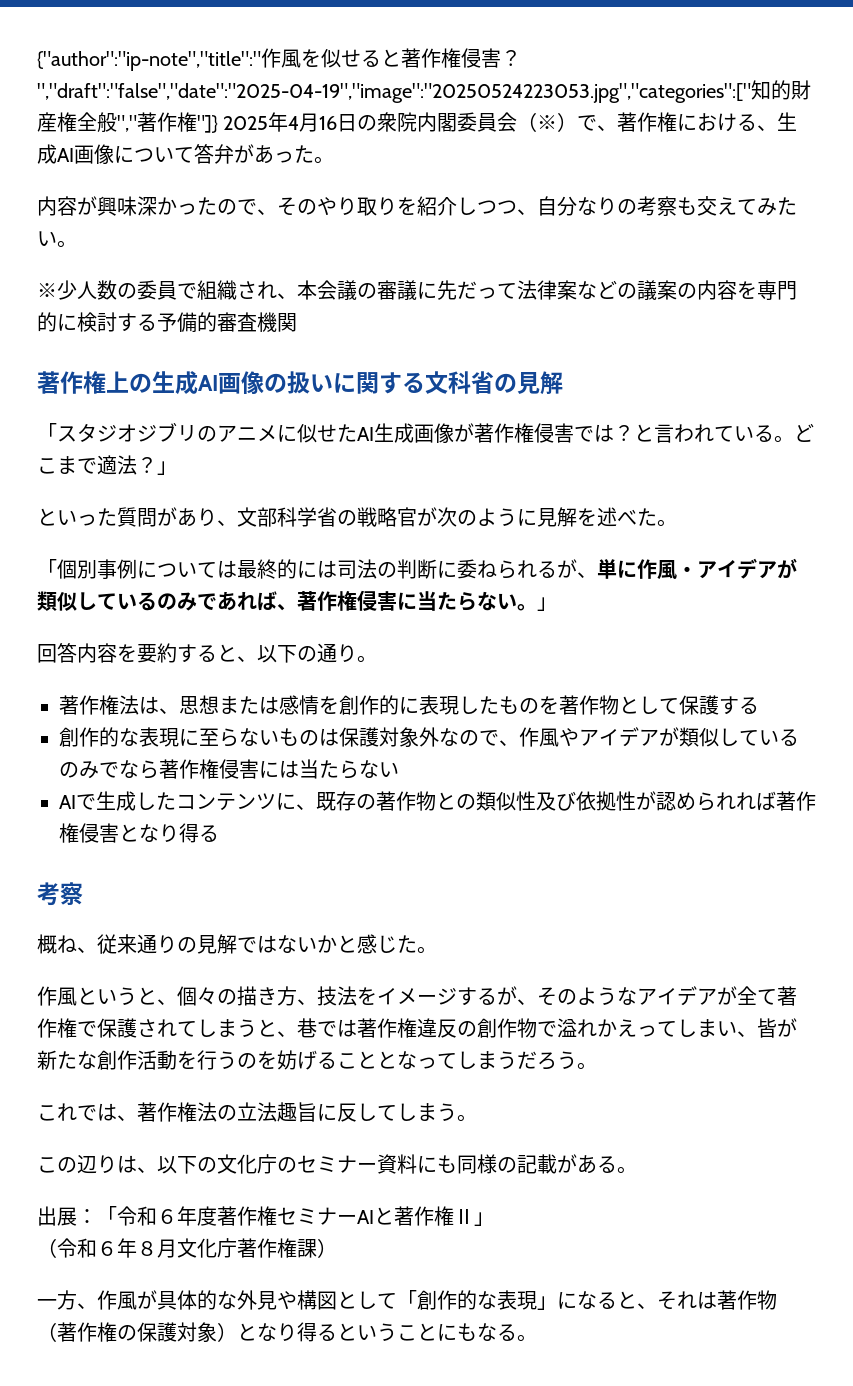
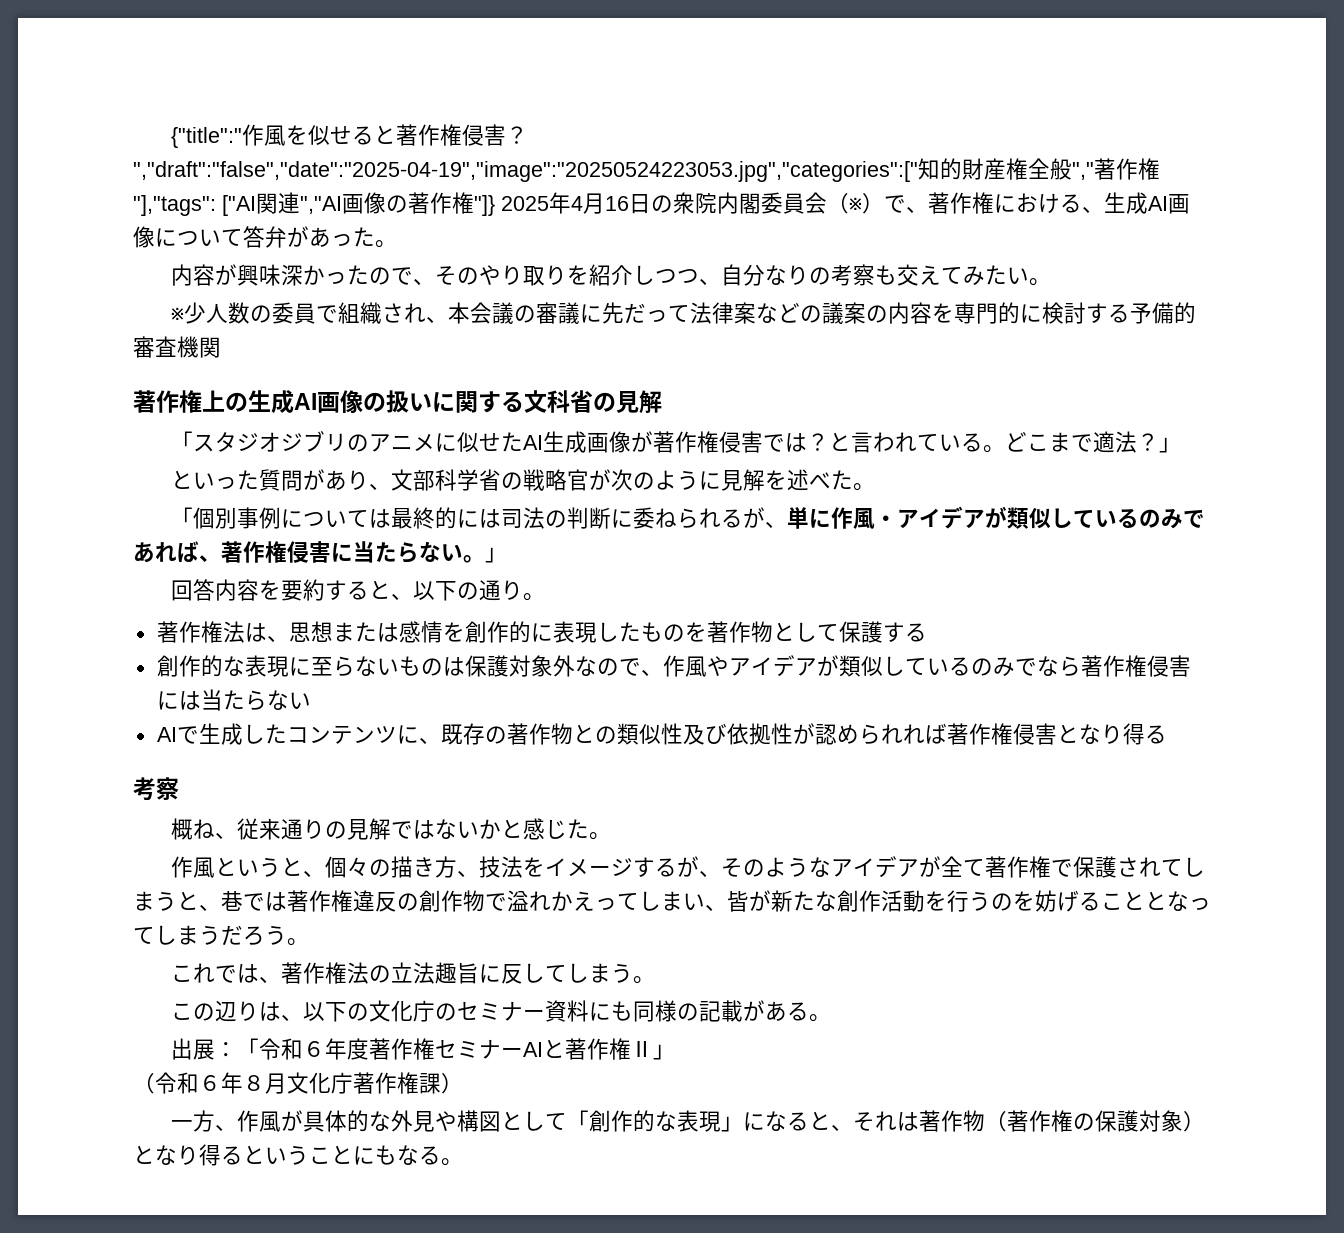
- {"author":"ip-note","title":"作風を似せると著作権侵害？
+ {"title":"作風を似せると著作権侵害？
- ","draft":"false","date":"2025-04-19","image":"20250524223053.jpg","categories":["知的財産権全般","著作権"]} 2025年4月16日の衆院内閣委員会（※）で、著作権における、生成AI画像について答弁があった。
+ ","draft":"false","date":"2025-04-19","image":"20250524223053.jpg","categories":["知的財産権全般","著作権"],"tags": ["AI関連","AI画像の著作権"]} 2025年4月16日の衆院内閣委員会（※）で、著作権における、生成AI画像について答弁があった。

